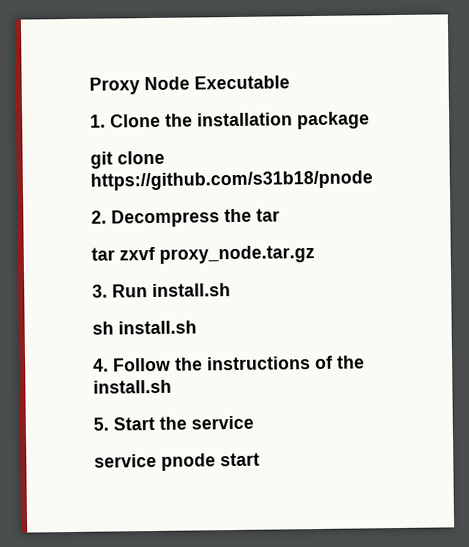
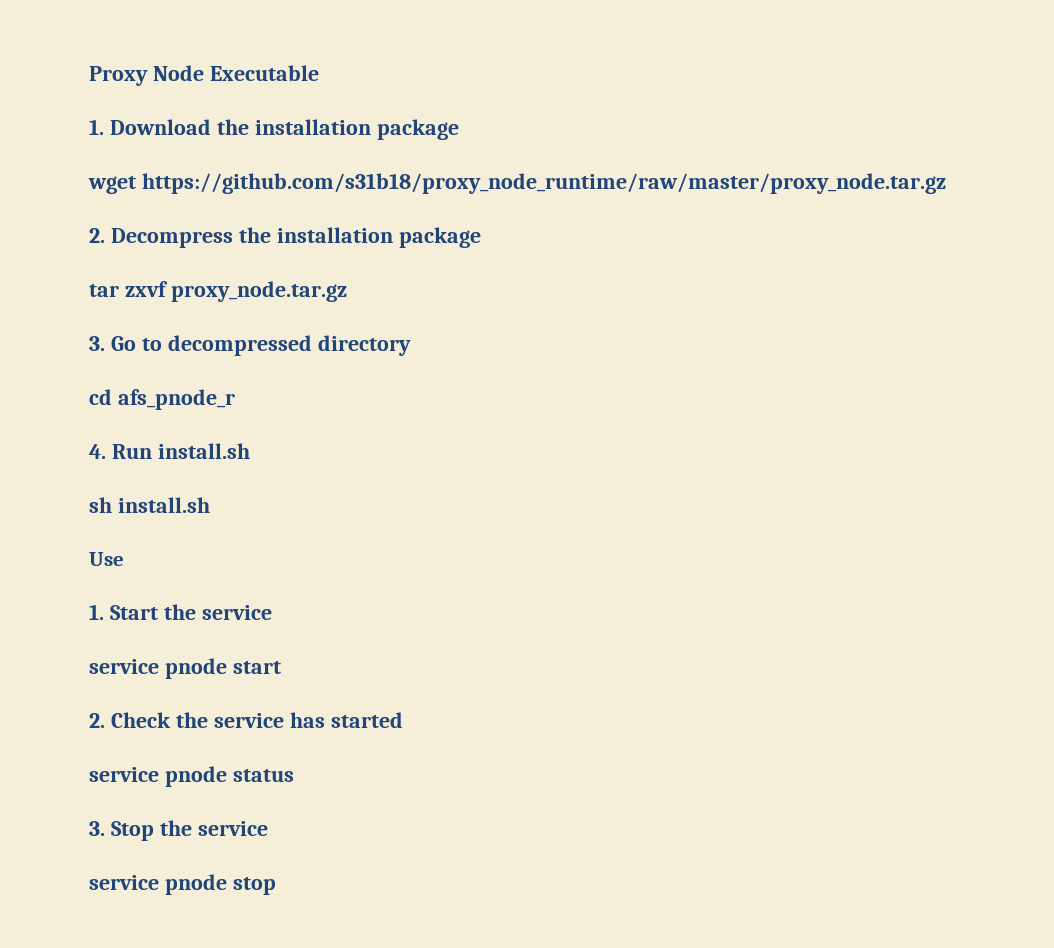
- 1. Clone the installation package
- git clone https://github.com/s31b18/pnode
+ 1. Download the installation package
+ wget https://github.com/s31b18/proxy_node_runtime/raw/master/proxy_node.tar.gz
- 2. Decompress the tar
+ 2. Decompress the installation package
- 3. Run install.sh
+ 3. Go to decompressed directory
+ cd afs_pnode_r
+ 4. Run install.sh
  sh install.sh
- 4. Follow the instructions of the install.sh
- 5. Start the service
+ Use
+ 1. Start the service
+ 2. Check the service has started
+ service pnode status
+ 3. Stop the service
+ service pnode stop

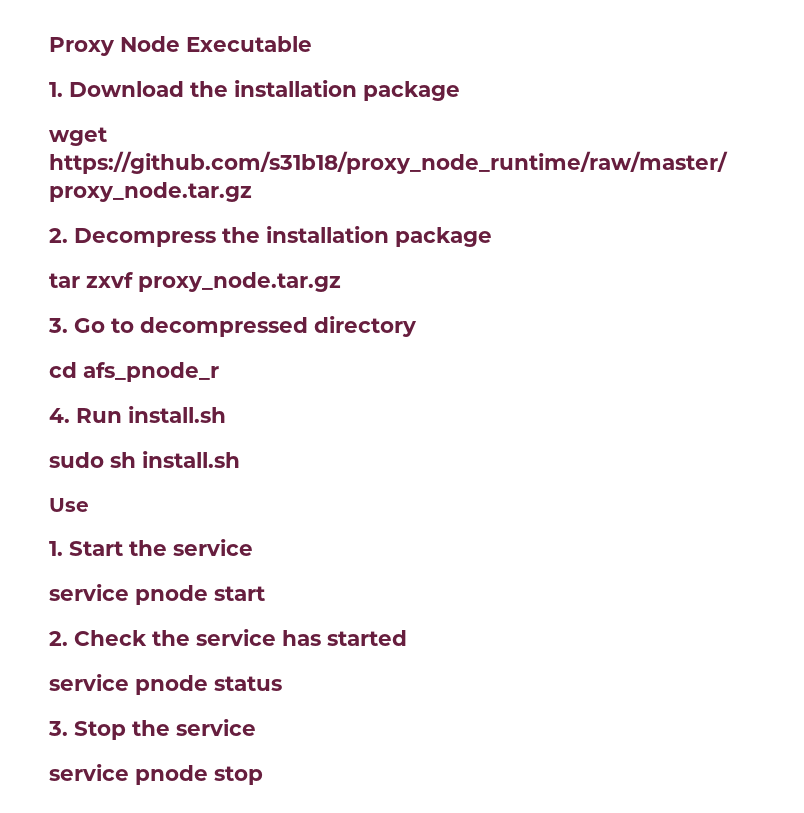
- sh install.sh
+ sudo sh install.sh

